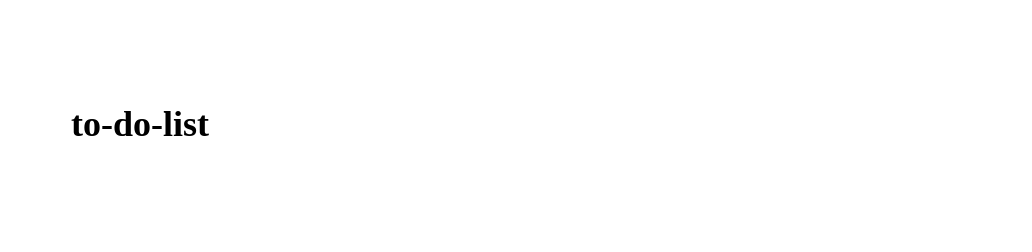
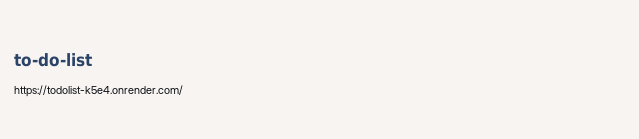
+ https://todolist-k5e4.onrender.com/

